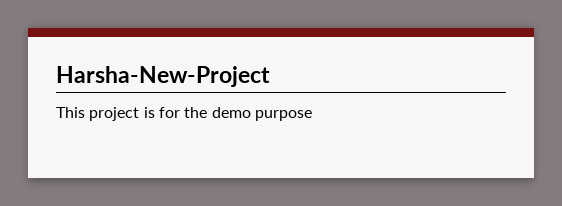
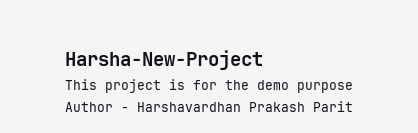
+ Author - Harshavardhan Prakash Parit

